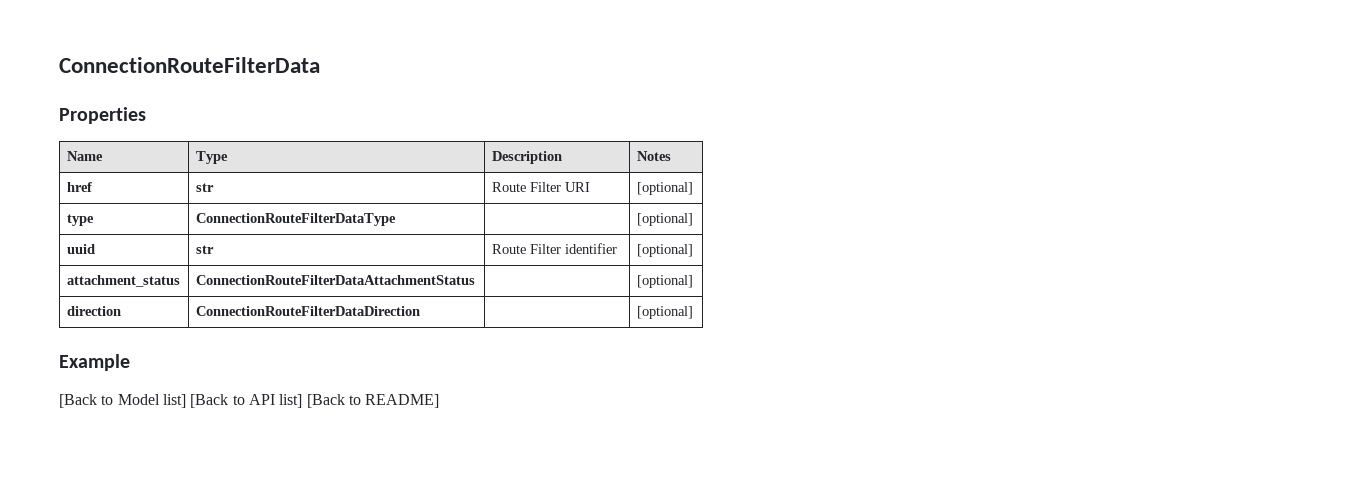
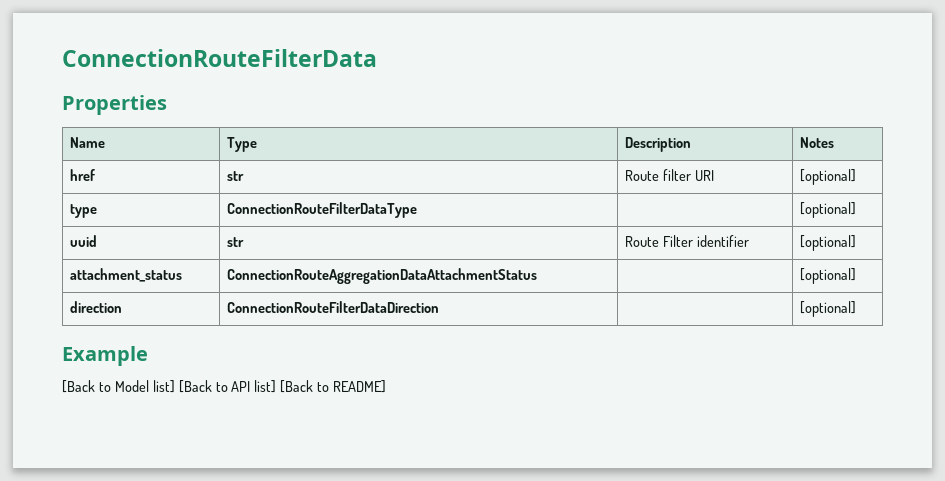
- href | str | Route Filter URI | [optional]
+ href | str | Route filter URI | [optional]
- attachment_status | ConnectionRouteFilterDataAttachmentStatus | | [optional]
+ attachment_status | ConnectionRouteAggregationDataAttachmentStatus | | [optional]

